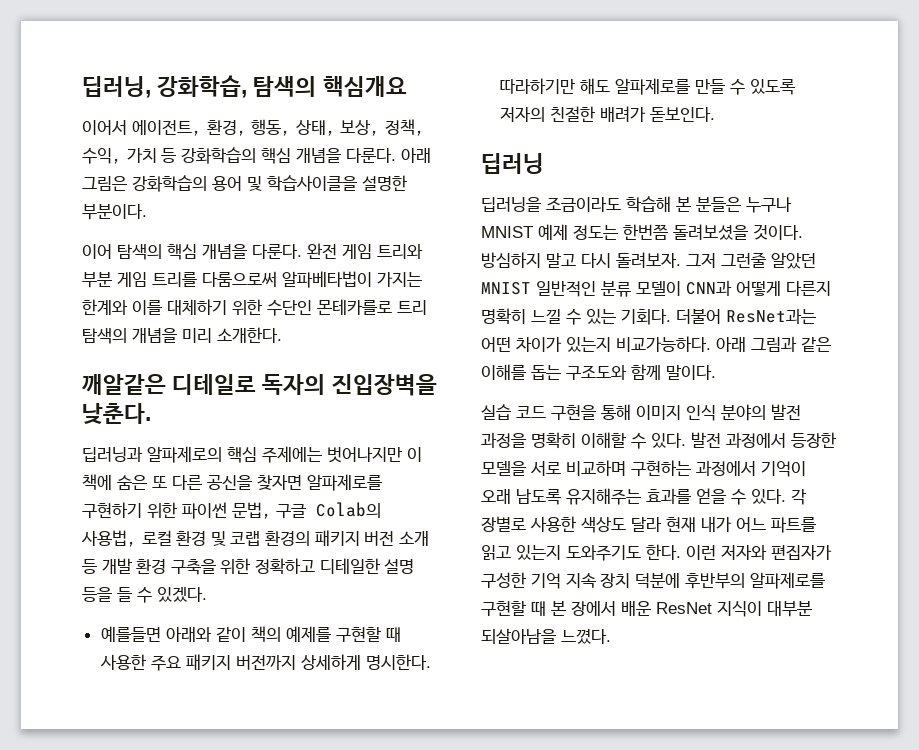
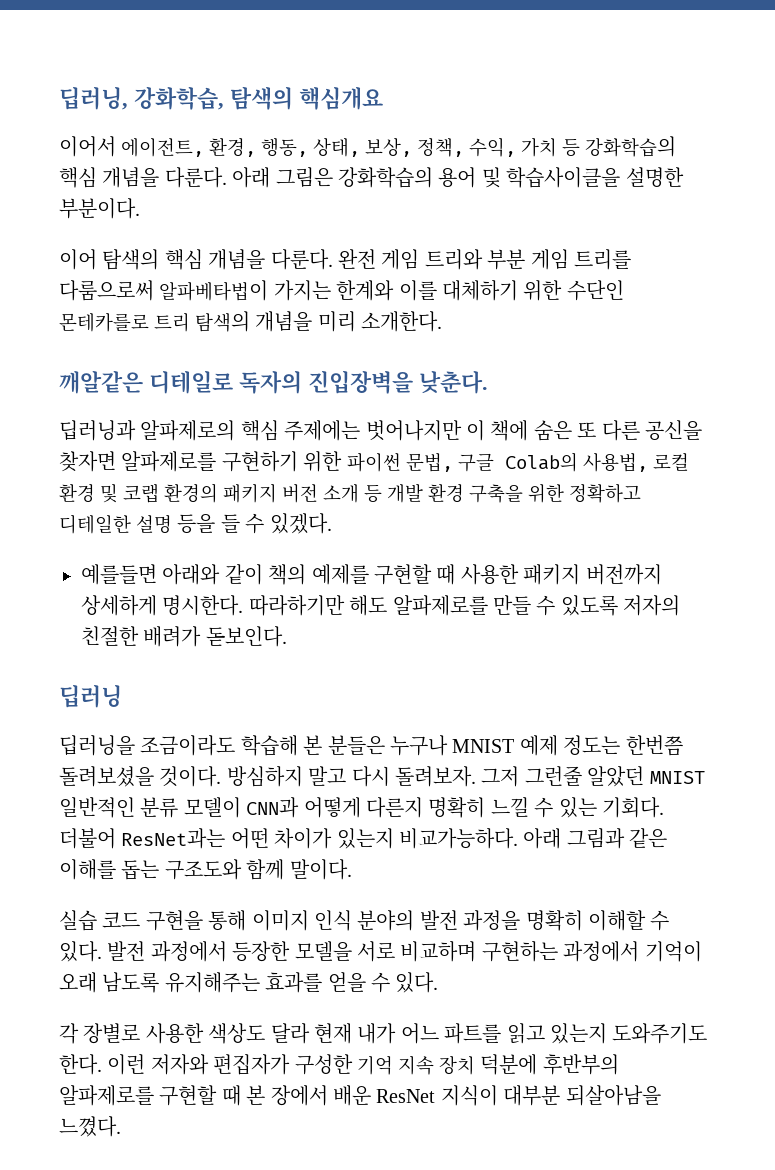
- 예를들면 아래와 같이 책의 예제를 구현할 때 사용한 주요 패키지 버전까지 상세하게 명시한다.
+ 예를들면 아래와 같이 책의 예제를 구현할 때 사용한 패키지 버전까지 상세하게 명시한다.
- 발전 과정에서 등장한 모델을 서로 비교하며 구현하는 과정에서 기억이 오래 남도록 유지해주는 효과를 얻을 수 있다. 각 장별로 사용한 색상도 달라 현재 내가 어느 파트를 읽고 있는지 도와주기도 한다.
+ 발전 과정에서 등장한 모델을 서로 비교하며 구현하는 과정에서 기억이 오래 남도록 유지해주는 효과를 얻을 수 있다.
+ 각 장별로 사용한 색상도 달라 현재 내가 어느 파트를 읽고 있는지 도와주기도 한다.

